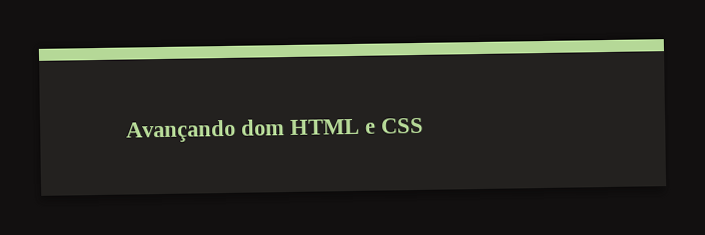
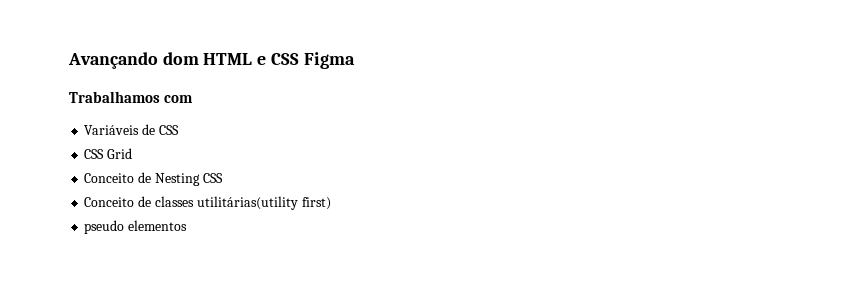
- Avançando dom HTML e CSS
+ Avançando dom HTML e CSS Figma
+ Trabalhamos com
+ Variáveis de CSS
+ CSS Grid
+ Conceito de Nesting CSS
+ Conceito de classes utilitárias(utility first)
+ pseudo elementos

